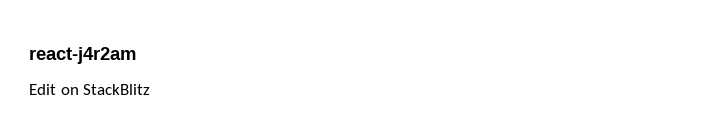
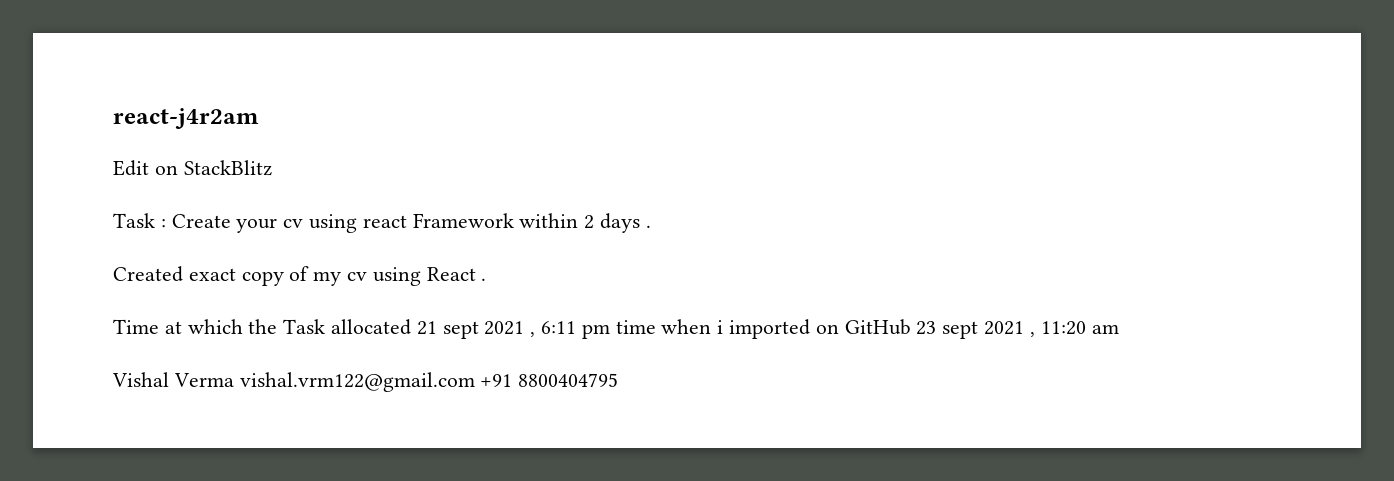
+ Task : Create your cv using react Framework within 2 days .
+ Created exact copy of my cv using React .
+ Time at which the Task allocated 21 sept 2021 , 6:11 pm time when i imported on GitHub 23 sept 2021 , 11:20 am
+ Vishal Verma vishal.vrm122@gmail.com +91 8800404795

